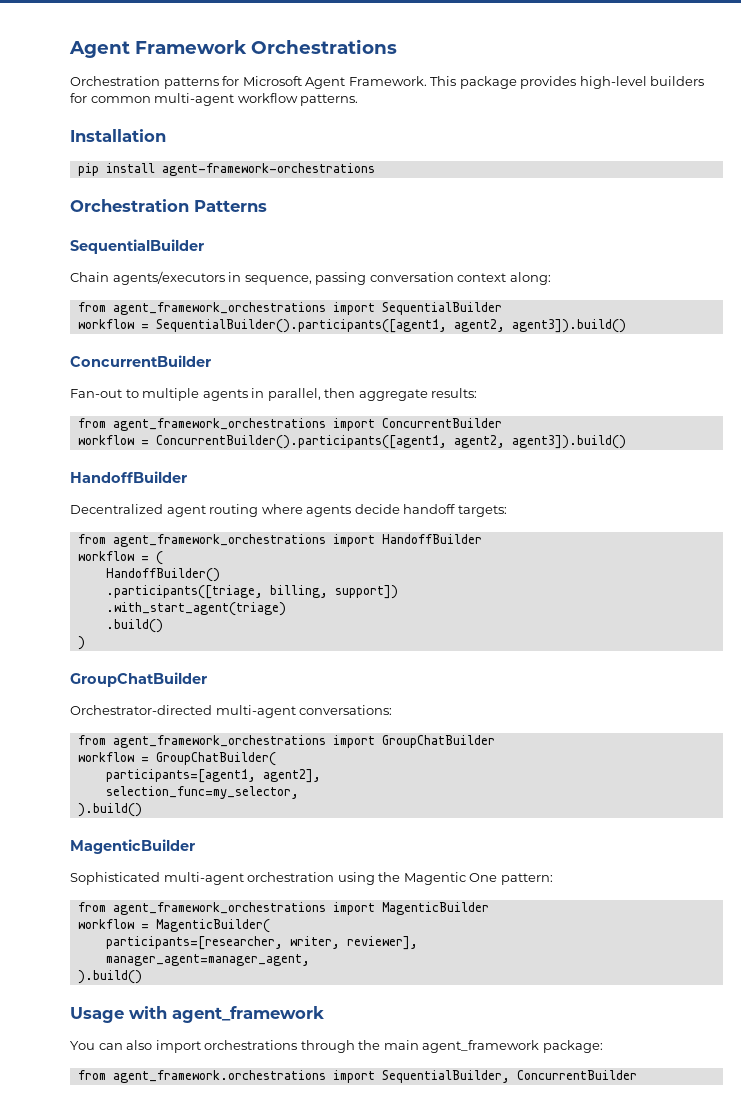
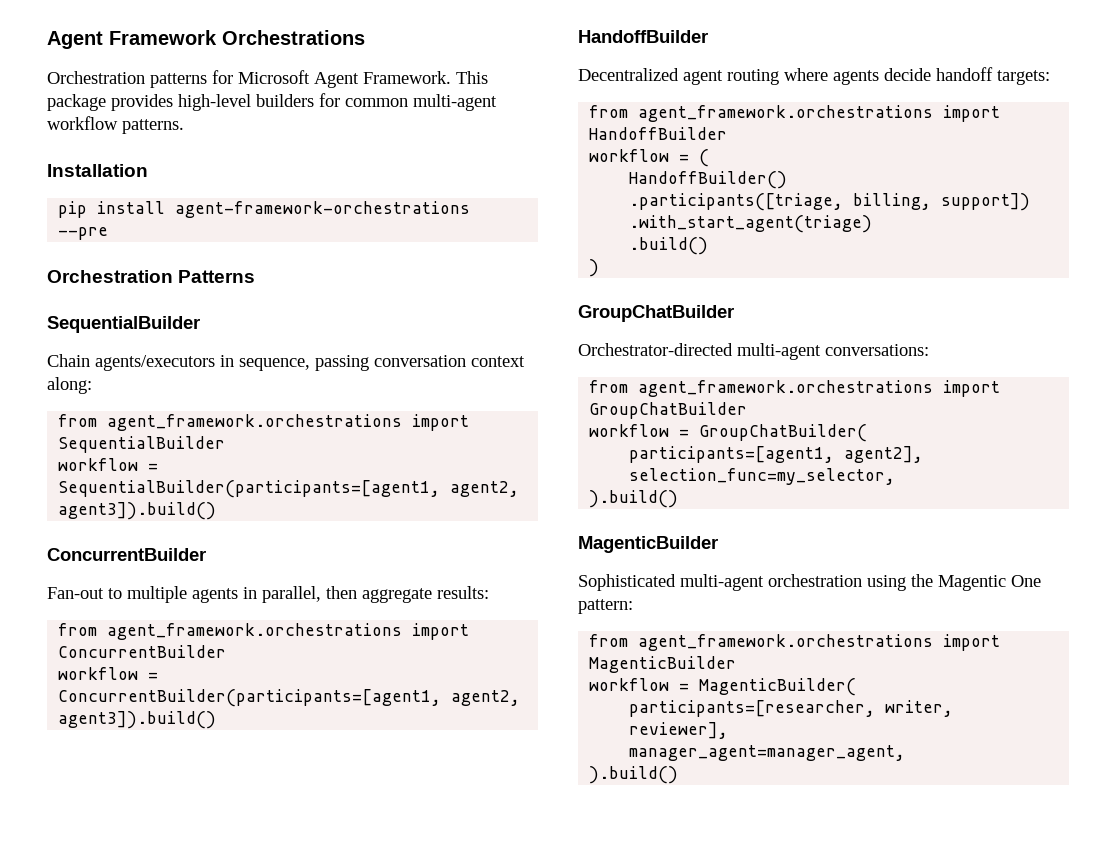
- pip install agent-framework-orchestrations
+ pip install agent-framework-orchestrations --pre
- from agent_framework_orchestrations import SequentialBuilder
+ from agent_framework.orchestrations import SequentialBuilder
- workflow = SequentialBuilder().participants([agent1, agent2, agent3]).build()
+ workflow = SequentialBuilder(participants=[agent1, agent2, agent3]).build()
- from agent_framework_orchestrations import ConcurrentBuilder
+ from agent_framework.orchestrations import ConcurrentBuilder
- workflow = ConcurrentBuilder().participants([agent1, agent2, agent3]).build()
+ workflow = ConcurrentBuilder(participants=[agent1, agent2, agent3]).build()
- from agent_framework_orchestrations import HandoffBuilder
+ from agent_framework.orchestrations import HandoffBuilder
- from agent_framework_orchestrations import GroupChatBuilder
+ from agent_framework.orchestrations import GroupChatBuilder
- from agent_framework_orchestrations import MagenticBuilder
+ from agent_framework.orchestrations import MagenticBuilder
- Usage with agent_framework
- You can also import orchestrations through the main agent_framework package:
- from agent_framework.orchestrations import SequentialBuilder, ConcurrentBuilder

